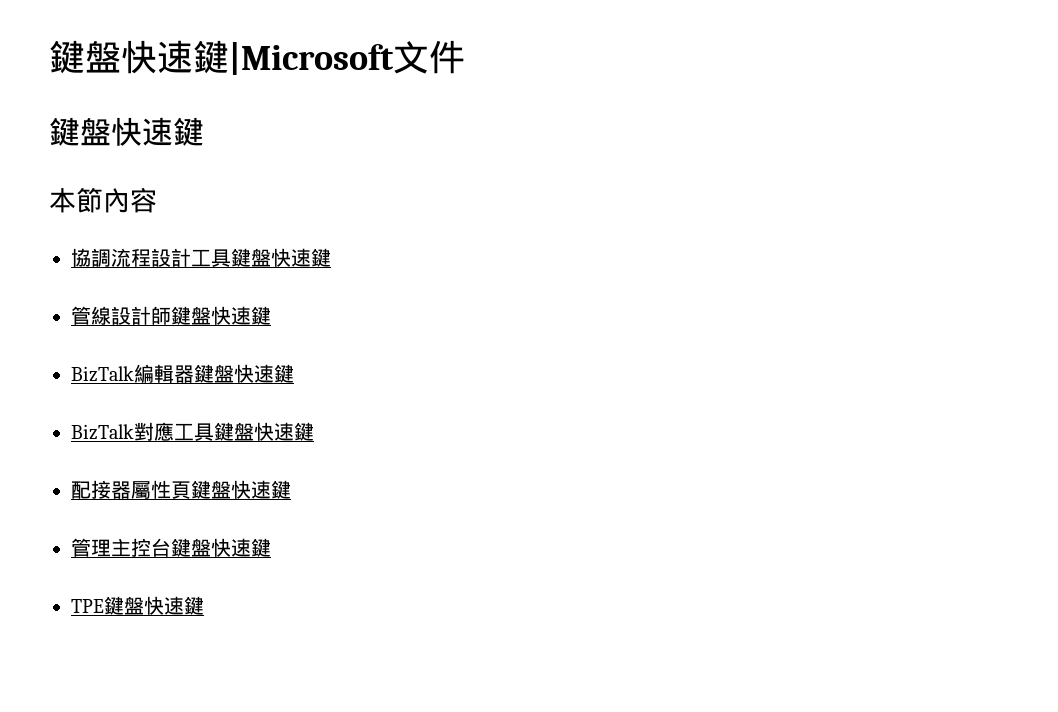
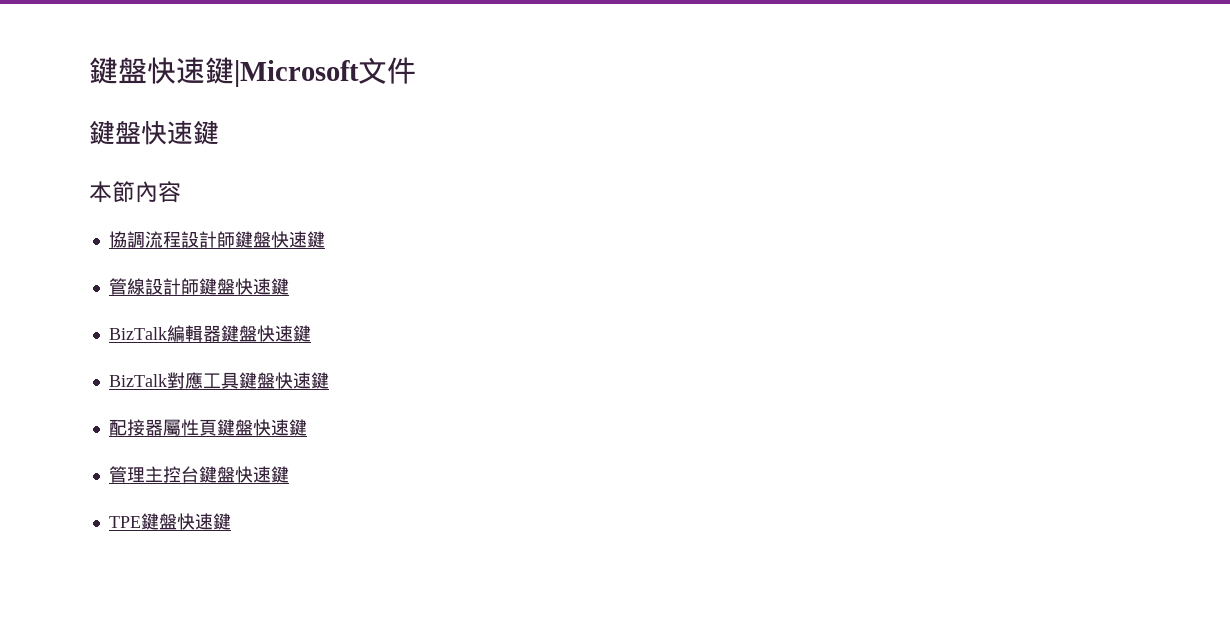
- 協調流程設計工具鍵盤快速鍵
+ 協調流程設計師鍵盤快速鍵

